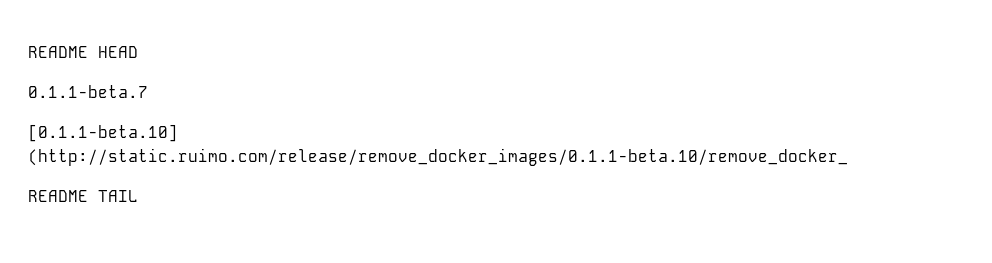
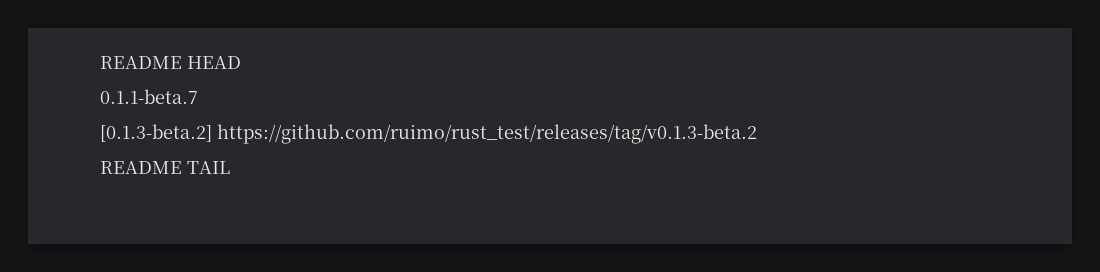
- [0.1.1-beta.10] (http://static.ruimo.com/release/remove_docker_images/0.1.1-beta.10/remove_docker_
+ [0.1.3-beta.2] https://github.com/ruimo/rust_test/releases/tag/v0.1.3-beta.2

